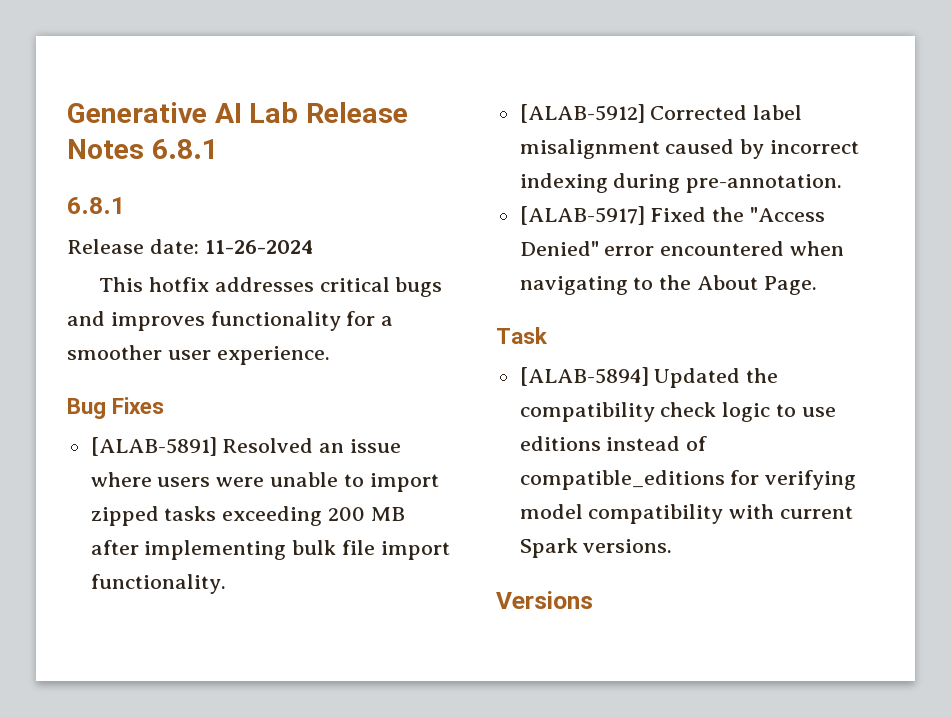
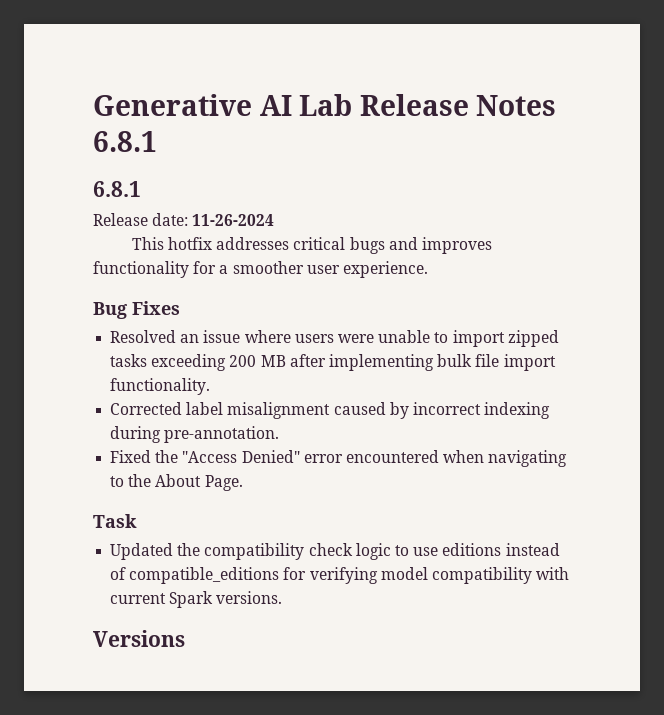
- [ALAB-5891] Resolved an issue where users were unable to import zipped tasks exceeding 200 MB after implementing bulk file import functionality.
+ Resolved an issue where users were unable to import zipped tasks exceeding 200 MB after implementing bulk file import functionality.
- [ALAB-5912] Corrected label misalignment caused by incorrect indexing during pre-annotation.
+ Corrected label misalignment caused by incorrect indexing during pre-annotation.
- [ALAB-5917] Fixed the "Access Denied" error encountered when navigating to the About Page.
+ Fixed the "Access Denied" error encountered when navigating to the About Page.
- [ALAB-5894] Updated the compatibility check logic to use editions instead of compatible_editions for verifying model compatibility with current Spark versions.
+ Updated the compatibility check logic to use editions instead of compatible_editions for verifying model compatibility with current Spark versions.

